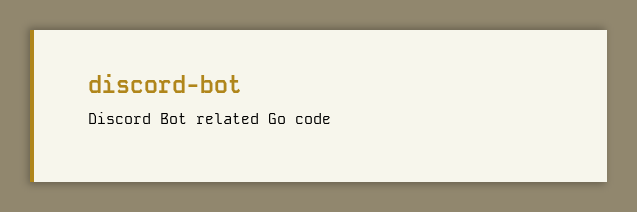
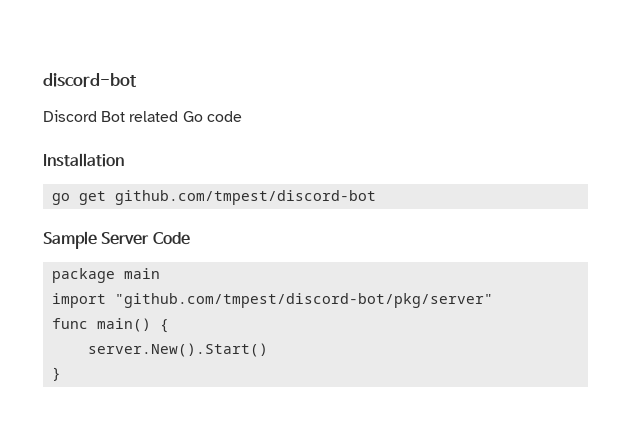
+ Installation
+ go get github.com/tmpest/discord-bot
+ Sample Server Code
+ package main
+ import "github.com/tmpest/discord-bot/pkg/server"
+ func main() {
+ server.New().Start()
+ }

